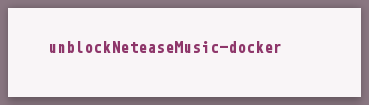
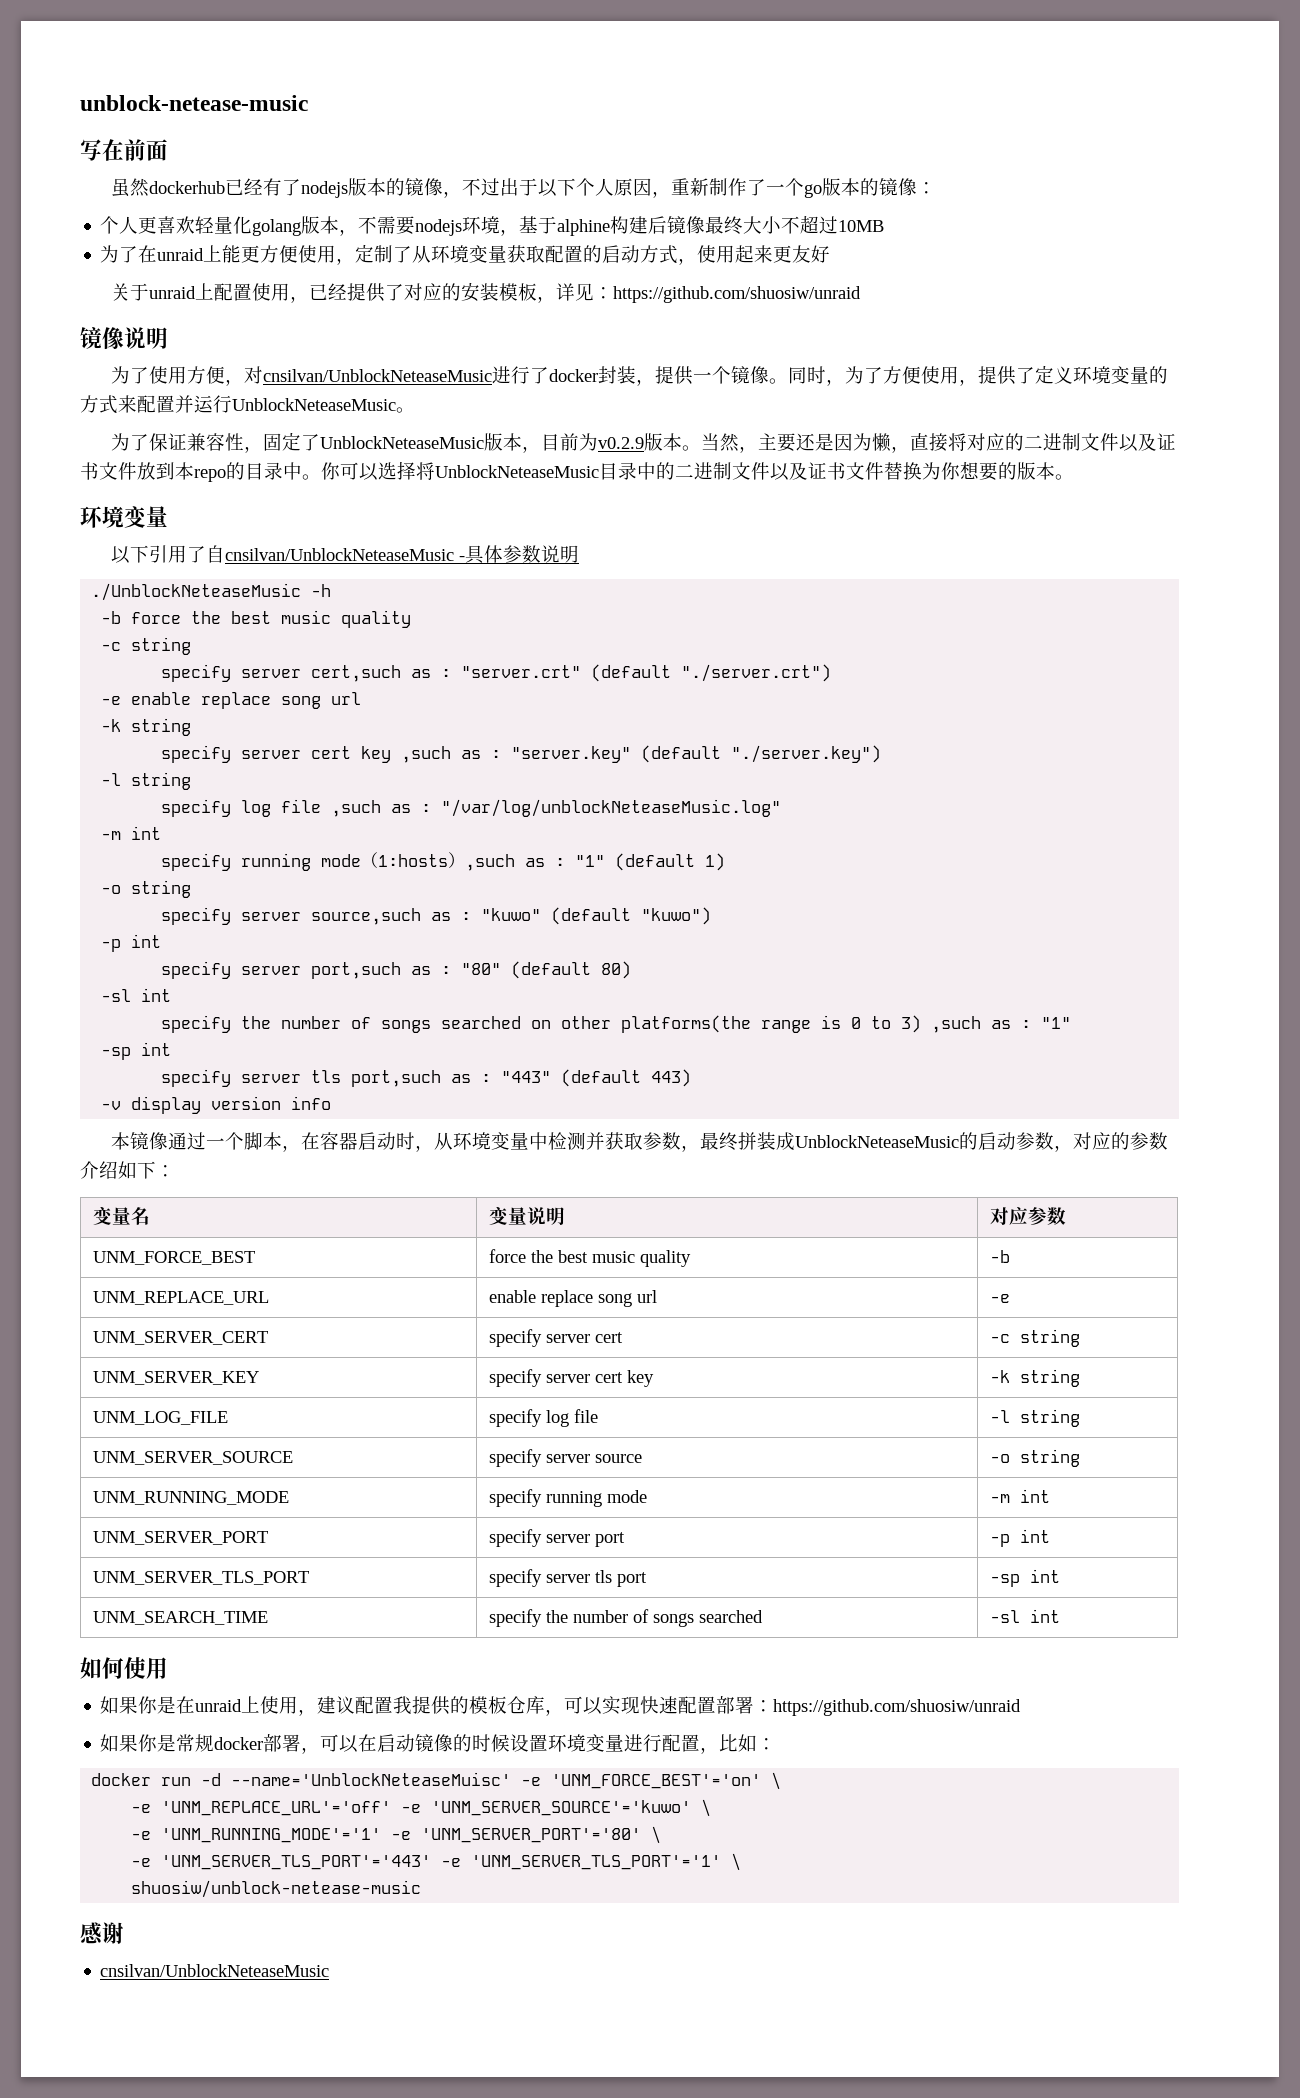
- unblockNeteaseMusic-docker
+ unblock-netease-music
+ 写在前面
+ 虽然dockerhub已经有了nodejs版本的镜像，不过出于以下个人原因，重新制作了一个go版本的镜像：
+ 个人更喜欢轻量化golang版本，不需要nodejs环境，基于alphine构建后镜像最终大小不超过10MB
+ 为了在unraid上能更方便使用，定制了从环境变量获取配置的启动方式，使用起来更友好
+ 关于unraid上配置使用，已经提供了对应的安装模板，详见：https://github.com/shuosiw/unraid
+ 镜像说明
+ 为了使用方便，对cnsilvan/UnblockNeteaseMusic进行了docker封装，提供一个镜像。同时，为了方便使用，提供了定义环境变量的方式来配置并运行UnblockNeteaseMusic。
+ 为了保证兼容性，固定了UnblockNeteaseMusic版本，目前为v0.2.9版本。当然，主要还是因为懒，直接将对应的二进制文件以及证书文件放到本repo的目录中。你可以选择将UnblockNeteaseMusic目录中的二进制文件以及证书文件替换为你想要的版本。
+ 环境变量
+ 以下引用了自cnsilvan/UnblockNeteaseMusic -具体参数说明
+ ./UnblockNeteaseMusic -h
+ -b force the best music quality
+ -c string
+ specify server cert,such as : "server.crt" (default "./server.crt")
+ -e enable replace song url
+ -k string
+ specify server cert key ,such as : "server.key" (default "./server.key")
+ -l string
+ specify log file ,such as : "/var/log/unblockNeteaseMusic.log"
+ -m int
+ specify running mode（1:hosts）,such as : "1" (default 1)
+ -o string
+ specify server source,such as : "kuwo" (default "kuwo")
+ -p int
+ specify server port,such as : "80" (default 80)
+ -sl int
+ specify the number of songs searched on other platforms(the range is 0 to 3) ,such as : "1"
+ -sp int
+ specify server tls port,such as : "443" (default 443)
+ -v display version info
+ 本镜像通过一个脚本，在容器启动时，从环境变量中检测并获取参数，最终拼装成UnblockNeteaseMusic的启动参数，对应的参数介绍如下：
+ 变量名 | 变量说明 | 对应参数
+ UNM_FORCE_BEST | force the best music quality | -b
+ UNM_REPLACE_URL | enable replace song url | -e
+ UNM_SERVER_CERT | specify server cert | -c string
+ UNM_SERVER_KEY | specify server cert key | -k string
+ UNM_LOG_FILE | specify log file | -l string
+ UNM_SERVER_SOURCE | specify server source | -o string
+ UNM_RUNNING_MODE | specify running mode | -m int
+ UNM_SERVER_PORT | specify server port | -p int
+ UNM_SERVER_TLS_PORT | specify server tls port | -sp int
+ UNM_SEARCH_TIME | specify the number of songs searched | -sl int
+ 如何使用
+ 如果你是在unraid上使用，建议配置我提供的模板仓库，可以实现快速配置部署：https://github.com/shuosiw/unraid
+ 如果你是常规docker部署，可以在启动镜像的时候设置环境变量进行配置，比如：
+ docker run -d --name='UnblockNeteaseMuisc' -e 'UNM_FORCE_BEST'='on' \
+ -e 'UNM_REPLACE_URL'='off' -e 'UNM_SERVER_SOURCE'='kuwo' \
+ -e 'UNM_RUNNING_MODE'='1' -e 'UNM_SERVER_PORT'='80' \
+ -e 'UNM_SERVER_TLS_PORT'='443' -e 'UNM_SERVER_TLS_PORT'='1' \
+ shuosiw/unblock-netease-music
+ 感谢
+ cnsilvan/UnblockNeteaseMusic

